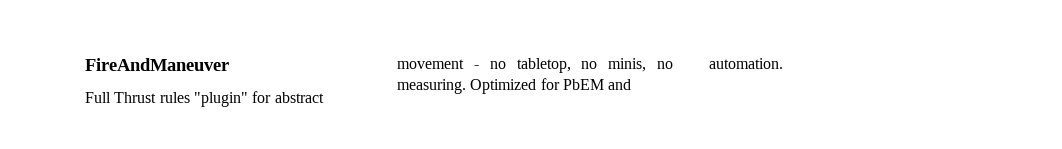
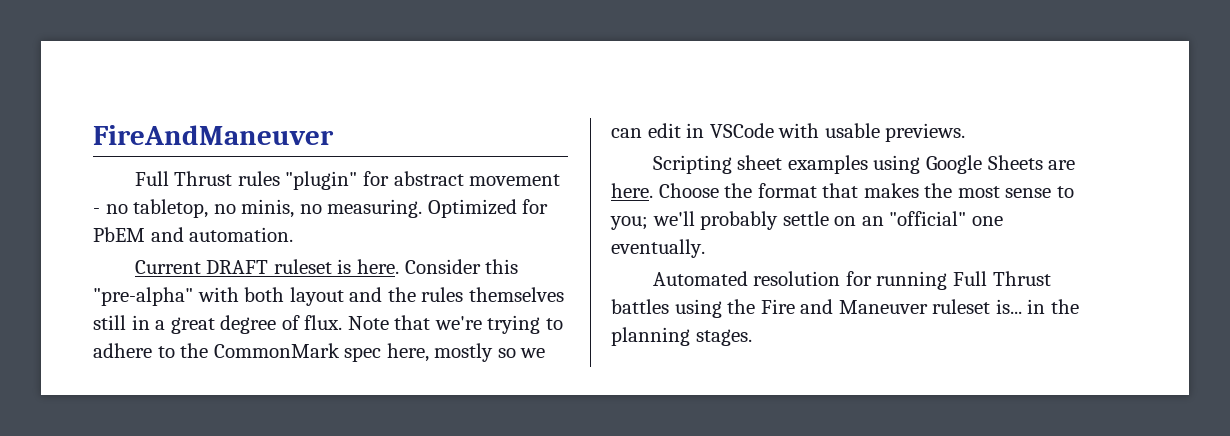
+ Current DRAFT ruleset is here. Consider this "pre-alpha" with both layout and the rules themselves still in a great degree of flux. Note that we're trying to adhere to the CommonMark spec here, mostly so we can edit in VSCode with usable previews.
+ Scripting sheet examples using Google Sheets are here. Choose the format that makes the most sense to you; we'll probably settle on an "official" one eventually.
+ Automated resolution for running Full Thrust battles using the Fire and Maneuver ruleset is... in the planning stages.

